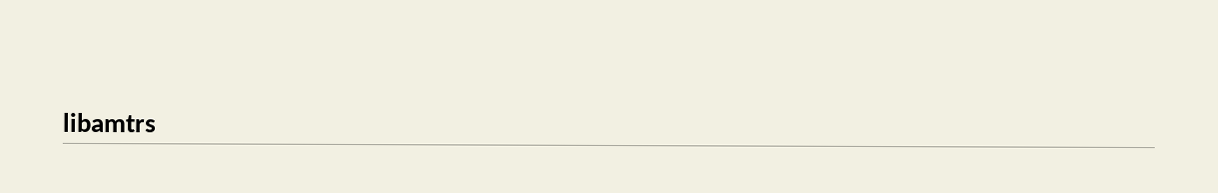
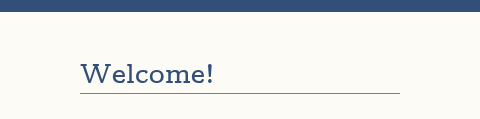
- libamtrs
+ Welcome!

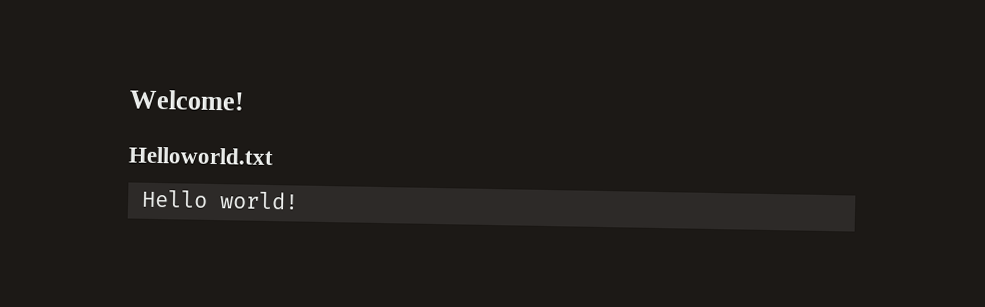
+ Helloworld.txt
+ Hello world!

